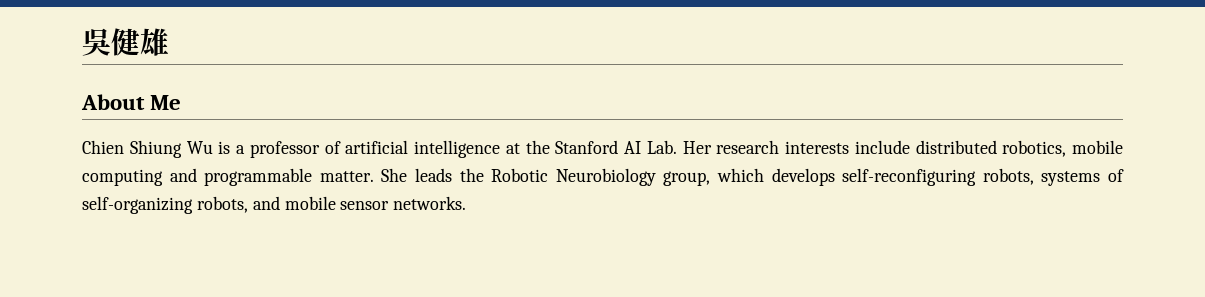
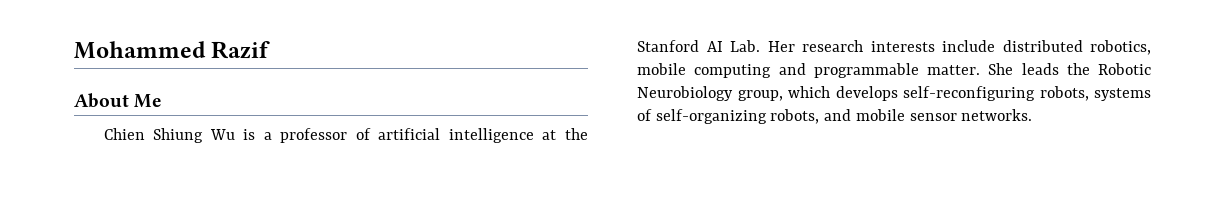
- 吳健雄
+ Mohammed Razif

